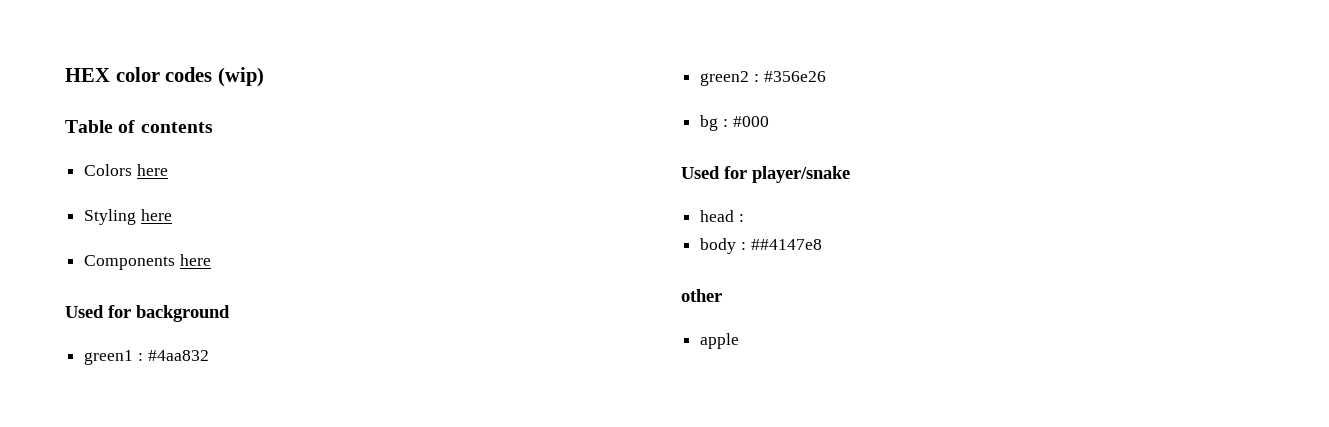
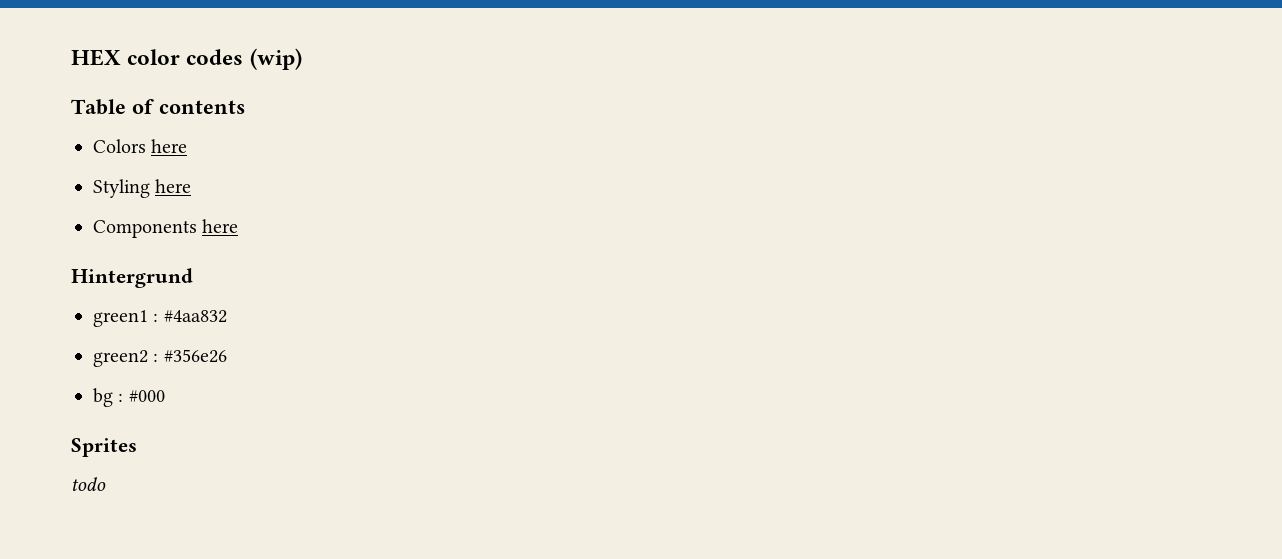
- Used for background
+ Hintergrund
- Used for player/snake
- head :
- body : ##4147e8
- other
- apple
+ Sprites
+ todo

